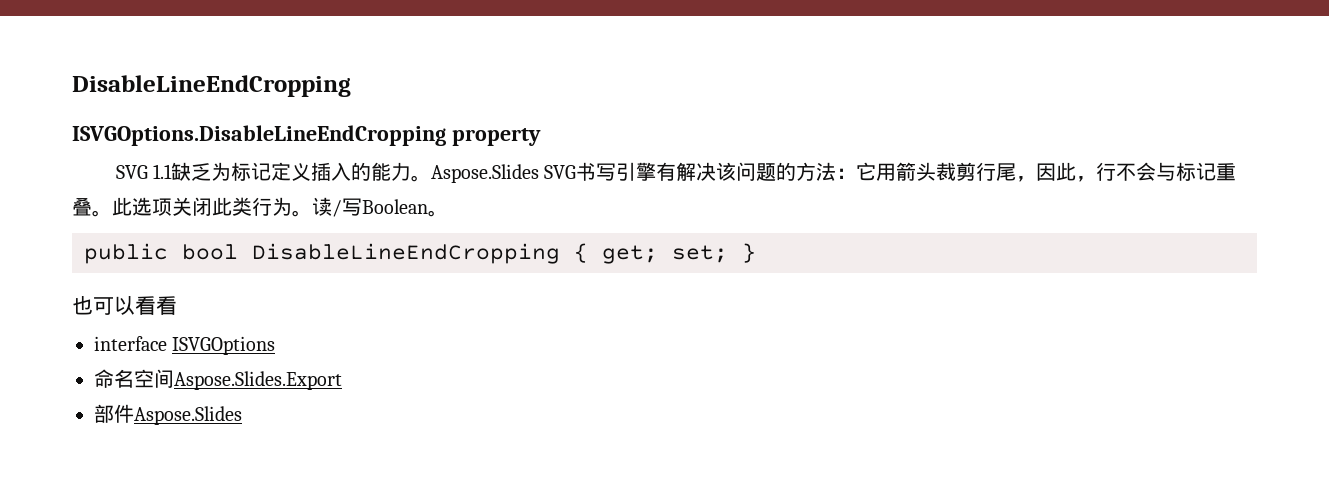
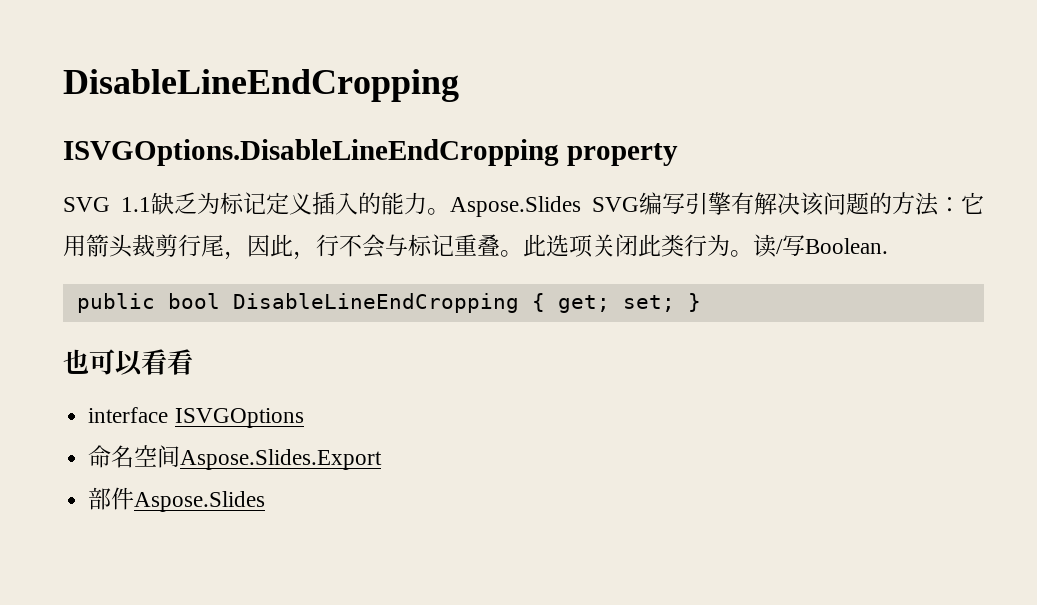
- Aspose.Slides SVG书写引擎有解决该问题的方法：它用箭头裁剪行尾，因此，行不会与标记重叠。
+ Aspose.Slides SVG编写引擎有解决该问题的方法：它用箭头裁剪行尾，因此，行不会与标记重叠。
- 读/写Boolean。
+ 读/写Boolean.

